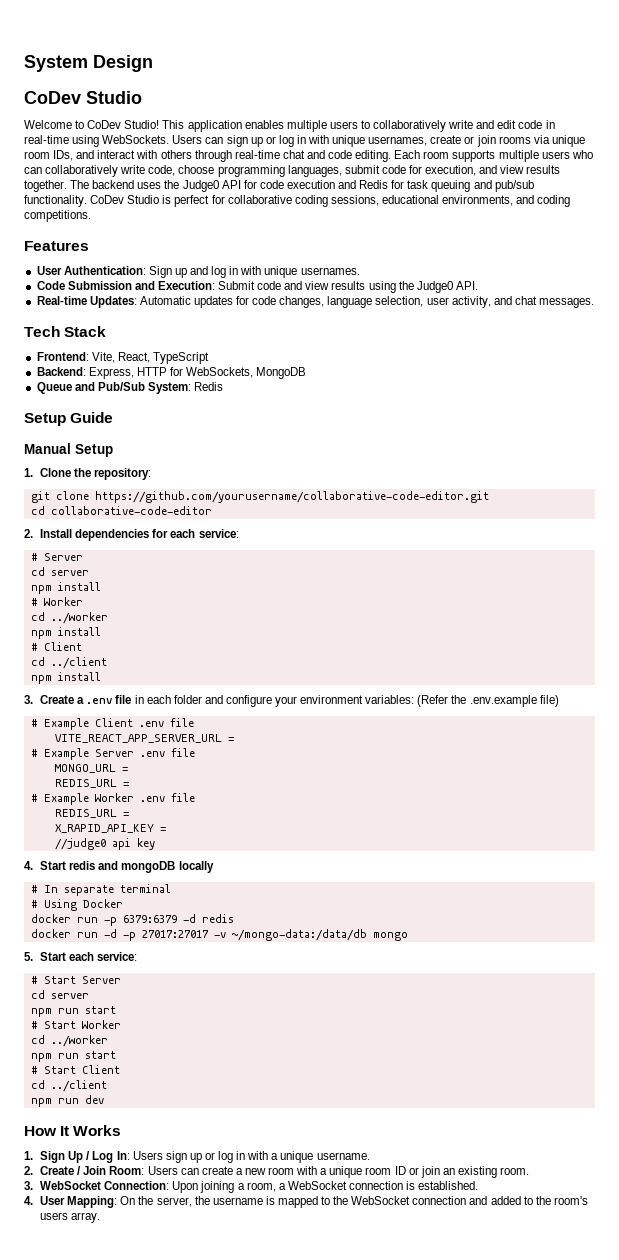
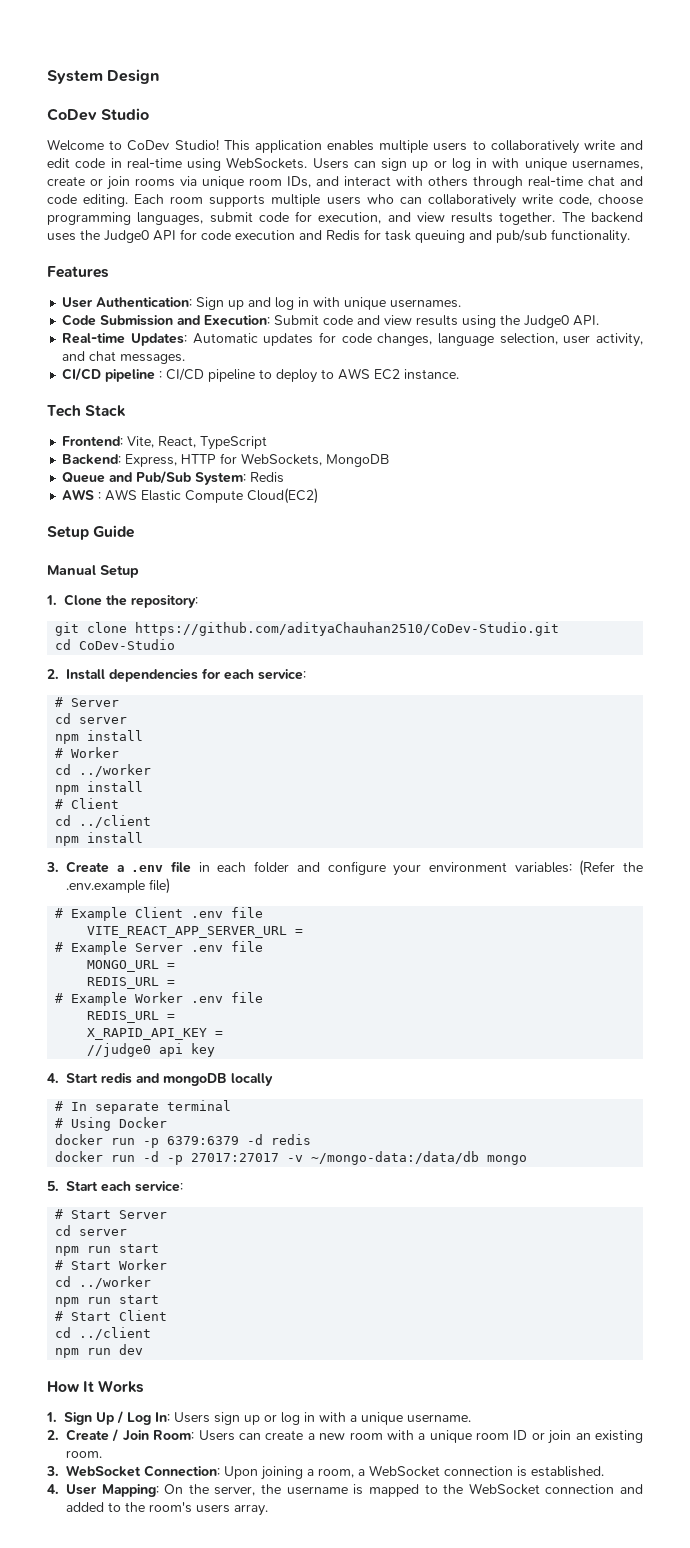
- CoDev Studio is perfect for collaborative coding sessions, educational environments, and coding competitions.
+ CI/CD pipeline : CI/CD pipeline to deploy to AWS EC2 instance.
+ AWS : AWS Elastic Compute Cloud(EC2)
- git clone https://github.com/yourusername/collaborative-code-editor.git
- cd collaborative-code-editor
+ git clone https://github.com/adityaChauhan2510/CoDev-Studio.git
+ cd CoDev-Studio

